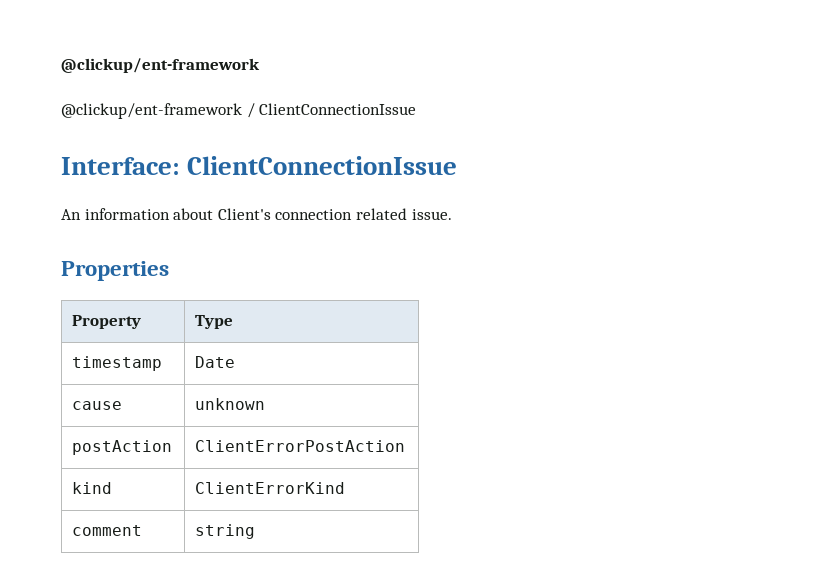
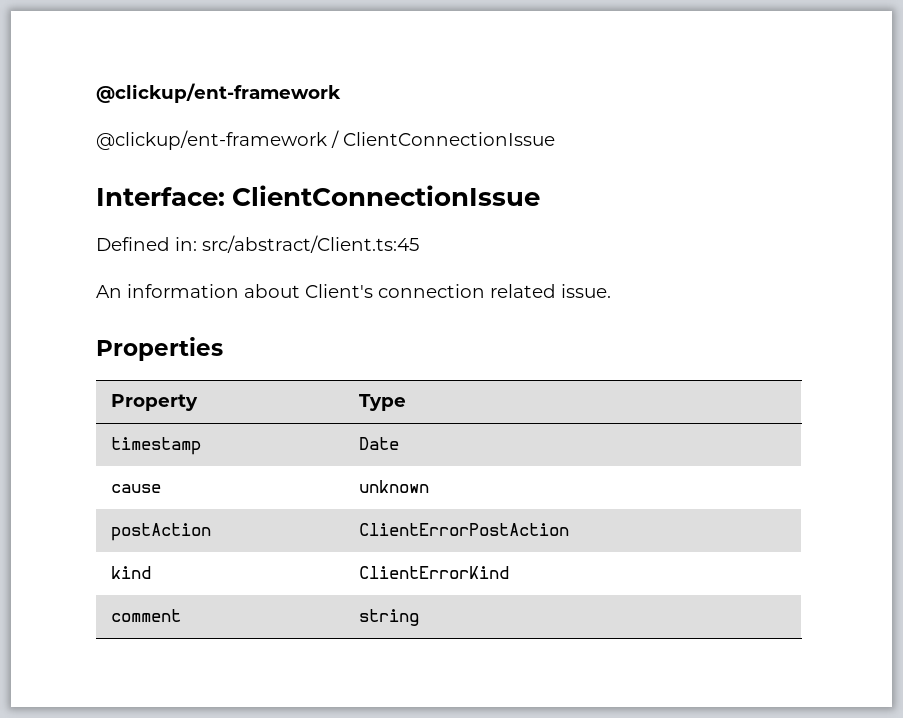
+ Defined in: src/abstract/Client.ts:45

